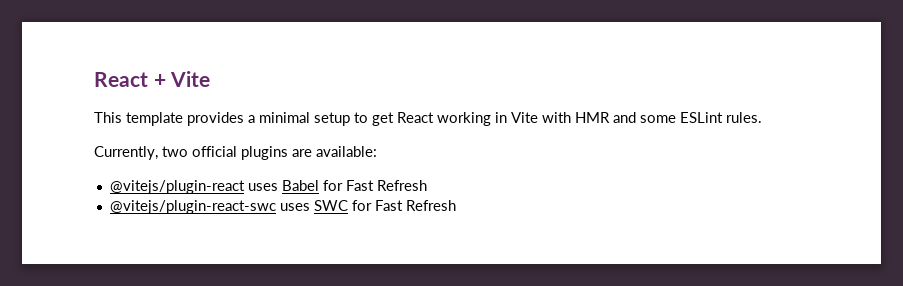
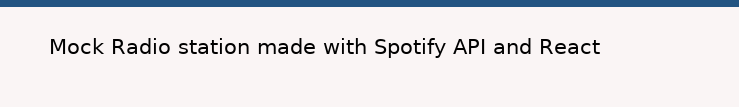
- React + Vite
- This template provides a minimal setup to get React working in Vite with HMR and some ESLint rules.
- Currently, two official plugins are available:
- @vitejs/plugin-react uses Babel for Fast Refresh
- @vitejs/plugin-react-swc uses SWC for Fast Refresh
+ Mock Radio station made with Spotify API and React

